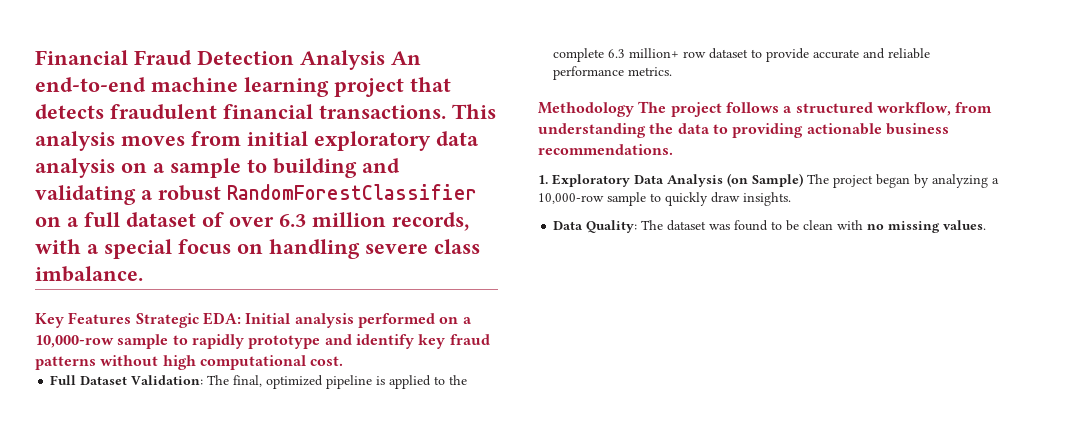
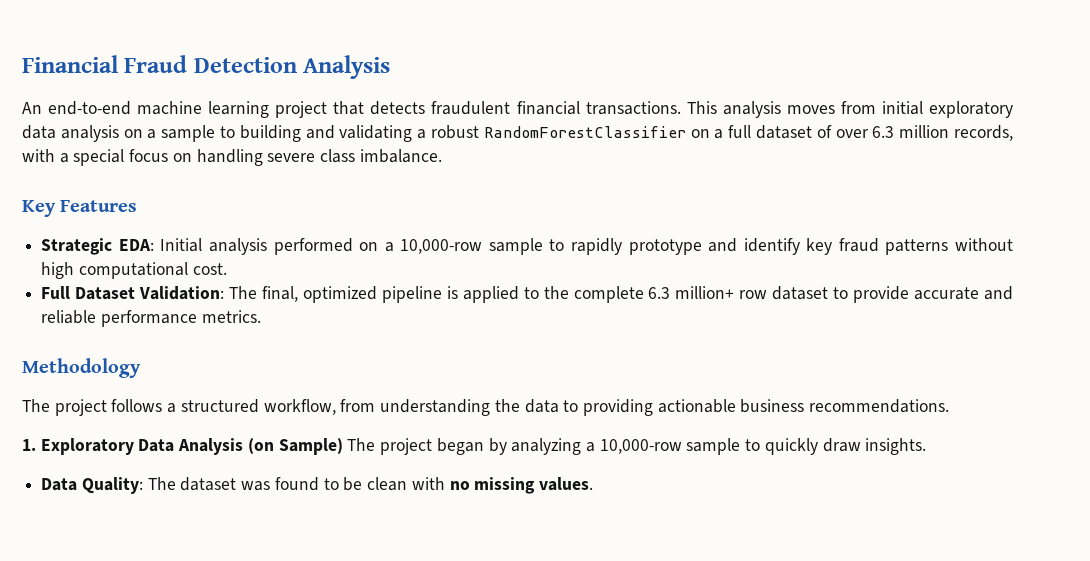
- Financial Fraud Detection Analysis An end-to-end machine learning project that detects fraudulent financial transactions.
+ Financial Fraud Detection Analysis
+ An end-to-end machine learning project that detects fraudulent financial transactions.
- Key Features Strategic EDA: Initial analysis performed on a 10,000-row sample to rapidly prototype and identify key fraud patterns without high computational cost.
+ Key Features
+ Strategic EDA: Initial analysis performed on a 10,000-row sample to rapidly prototype and identify key fraud patterns without high computational cost.
- Methodology The project follows a structured workflow, from understanding the data to providing actionable business recommendations.
+ Methodology
+ The project follows a structured workflow, from understanding the data to providing actionable business recommendations.

